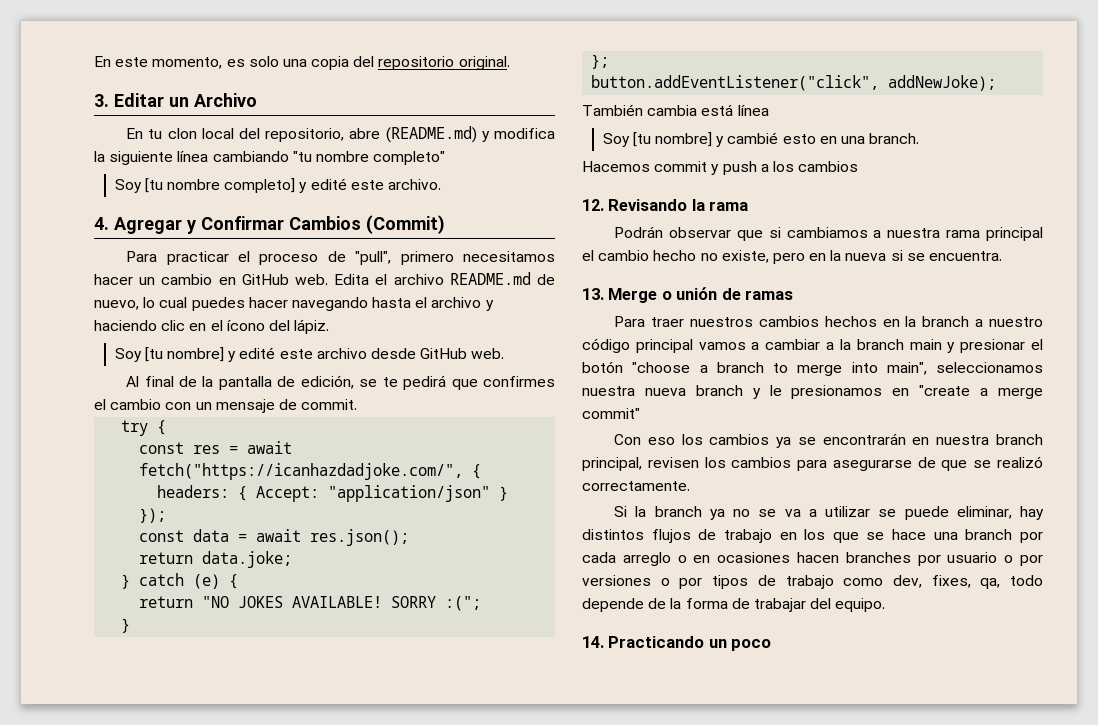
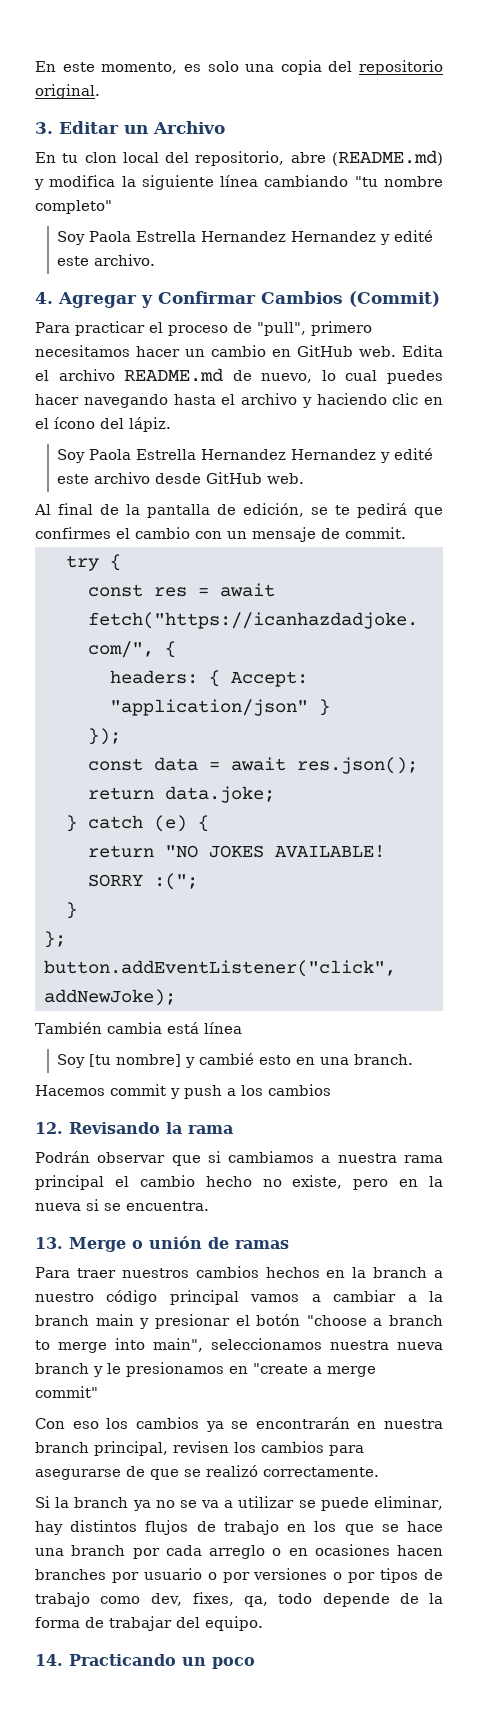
- Soy [tu nombre completo] y edité este archivo.
+ Soy Paola Estrella Hernandez Hernandez y edité este archivo.
- Soy [tu nombre] y edité este archivo desde GitHub web.
+ Soy Paola Estrella Hernandez Hernandez y edité este archivo desde GitHub web.

